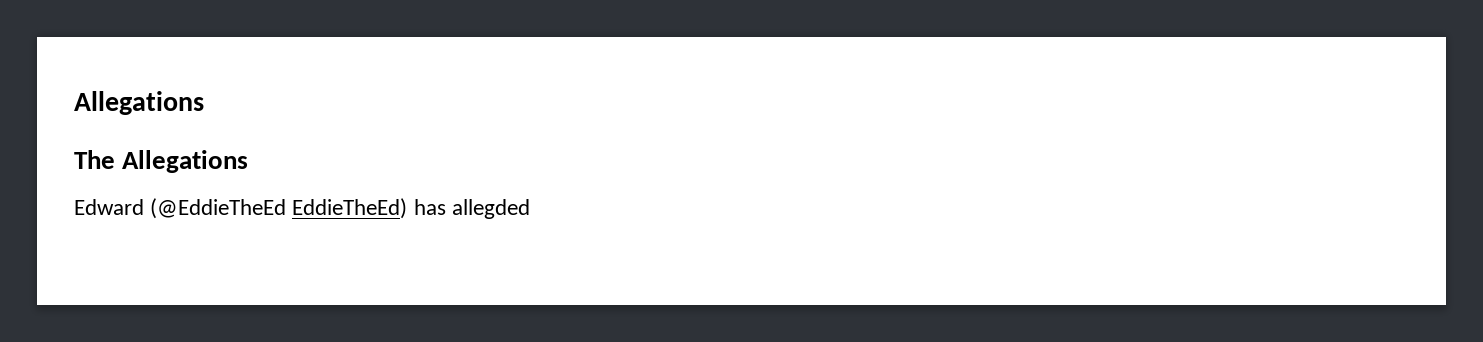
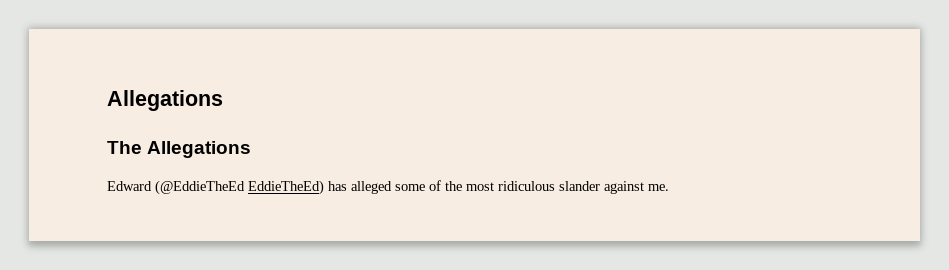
- Edward (@EddieTheEd EddieTheEd) has allegded
+ Edward (@EddieTheEd EddieTheEd) has alleged some of the most ridiculous slander against me.

